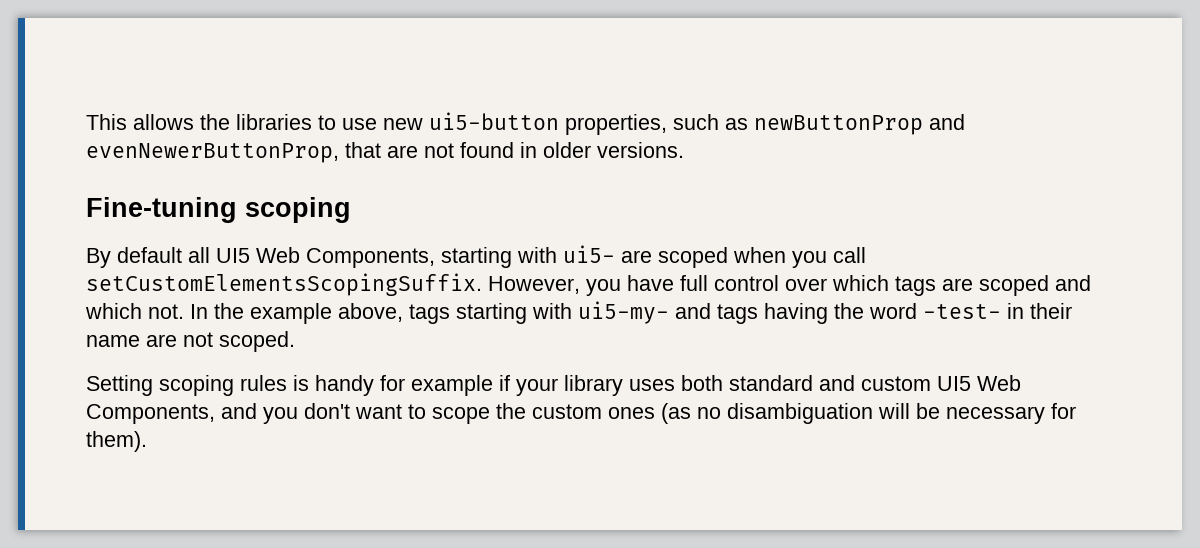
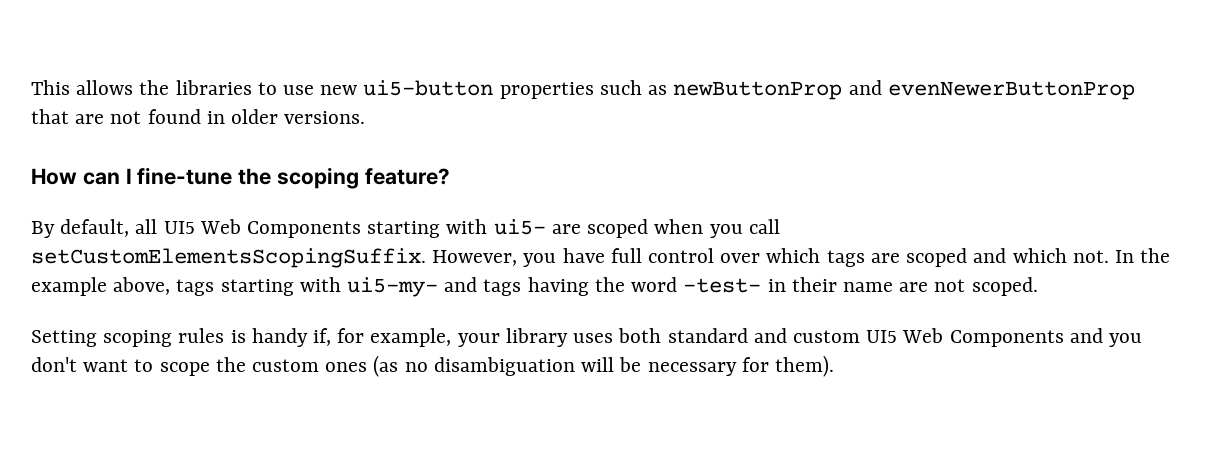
- This allows the libraries to use new ui5-button properties, such as newButtonProp and evenNewerButtonProp, that are not found in older versions.
+ This allows the libraries to use new ui5-button properties such as newButtonProp and evenNewerButtonProp that are not found in older versions.
- Fine-tuning scoping
+ How can I fine-tune the scoping feature?
- By default all UI5 Web Components, starting with ui5- are scoped when you call setCustomElementsScopingSuffix.
+ By default, all UI5 Web Components starting with ui5- are scoped when you call setCustomElementsScopingSuffix.
- Setting scoping rules is handy for example if your library uses both standard and custom UI5 Web Components, and you don't want to scope the custom ones (as no disambiguation will be necessary for them).
+ Setting scoping rules is handy if, for example, your library uses both standard and custom UI5 Web Components and you don't want to scope the custom ones (as no disambiguation will be necessary for them).

